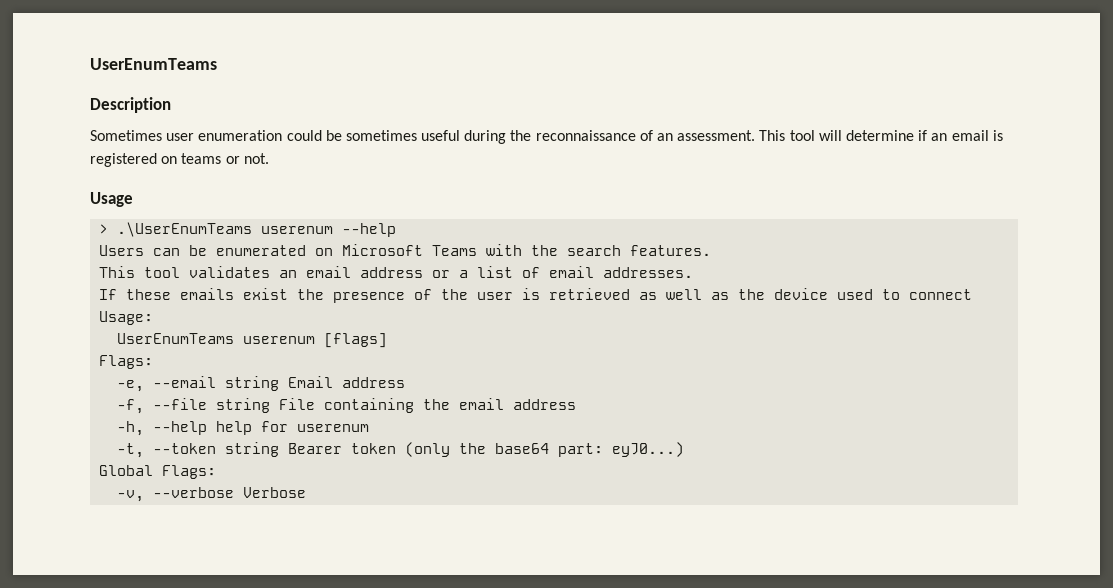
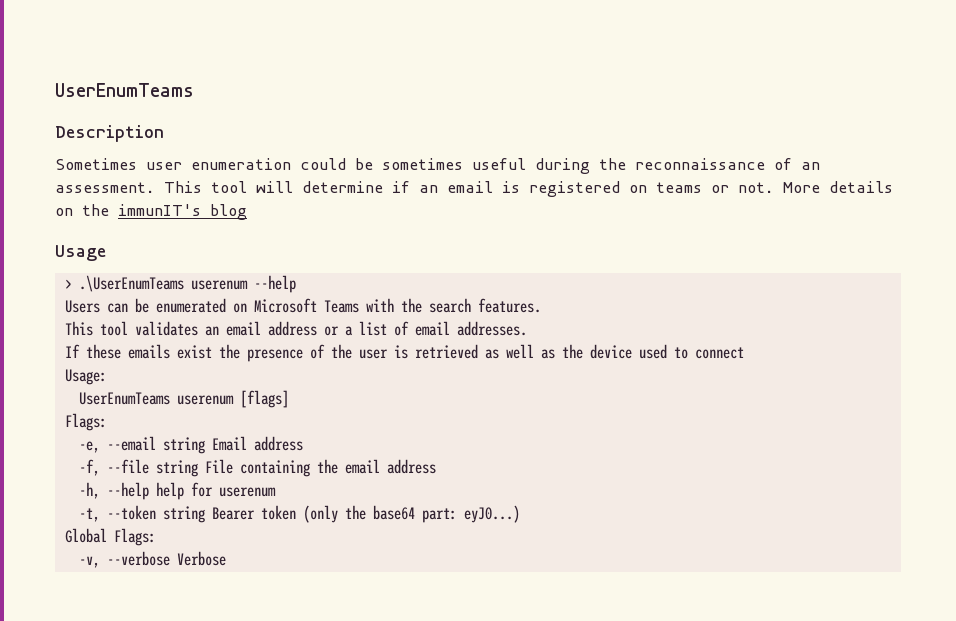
+ More details on the immunIT's blog

